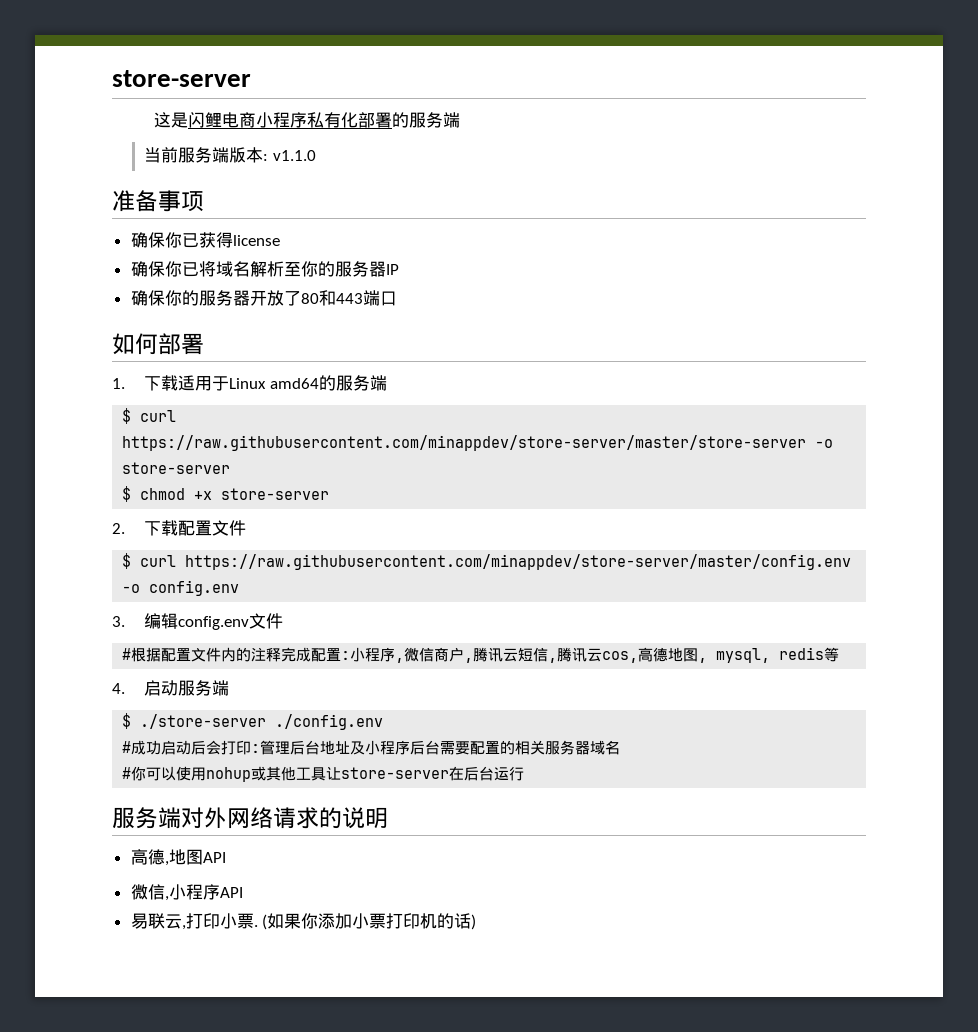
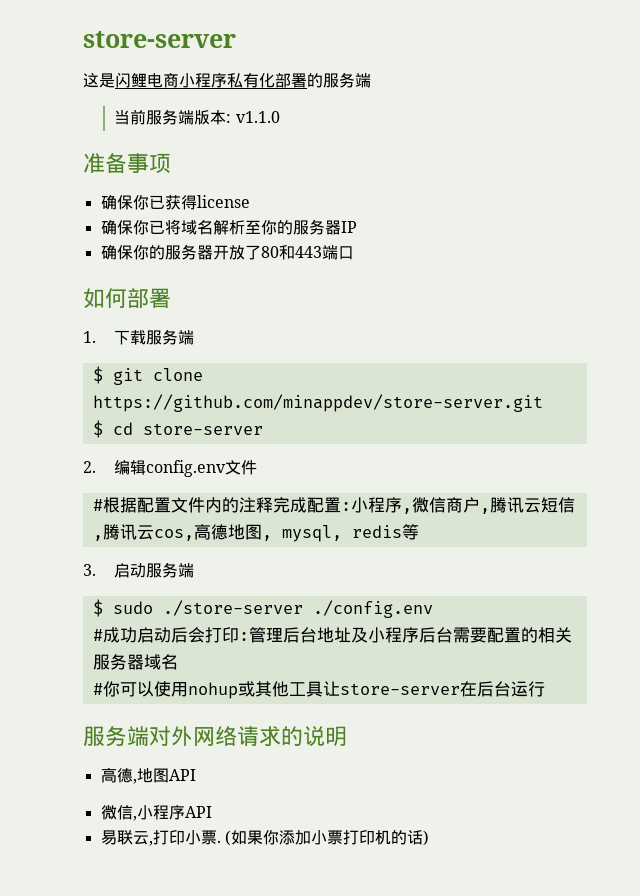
- 1.下载适用于Linux amd64的服务端
- $ curl https://raw.githubusercontent.com/minappdev/store-server/master/store-server -o store-server
- $ chmod +x store-server
+ 1.下载服务端
+ $ git clone https://github.com/minappdev/store-server.git
+ $ cd store-server
- 2.下载配置文件
- $ curl https://raw.githubusercontent.com/minappdev/store-server/master/config.env -o config.env
- 3.编辑config.env文件
+ 2.编辑config.env文件
- 4.启动服务端
+ 3.启动服务端
- $ ./store-server ./config.env
+ $ sudo ./store-server ./config.env

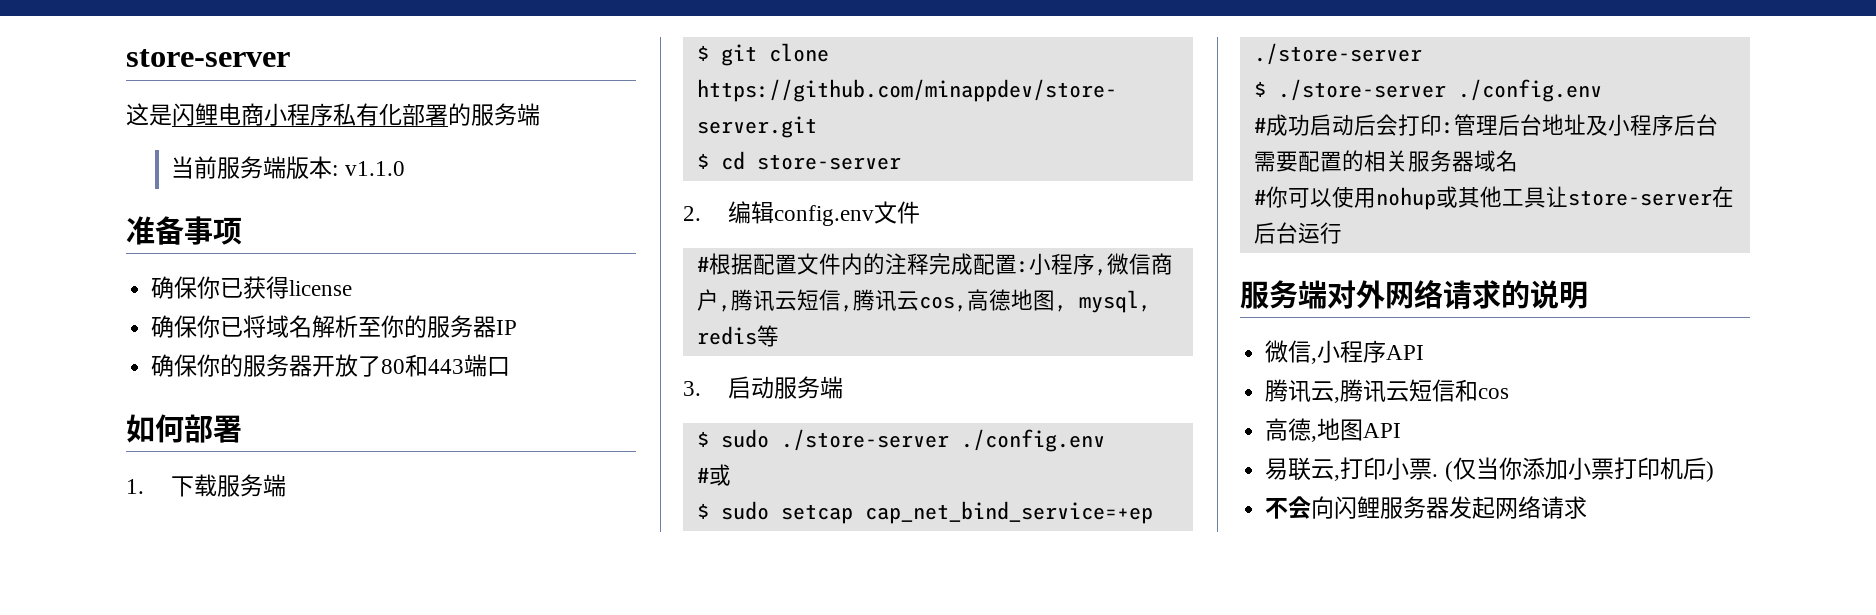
+ #或
+ $ sudo setcap cap_net_bind_service=+ep ./store-server
+ $ ./store-server ./config.env
- 高德,地图API
+ 腾讯云,腾讯云短信和cos
+ 高德,地图API
- (如果你添加小票打印机的话)
+ (仅当你添加小票打印机后)
+ 不会向闪鲤服务器发起网络请求

